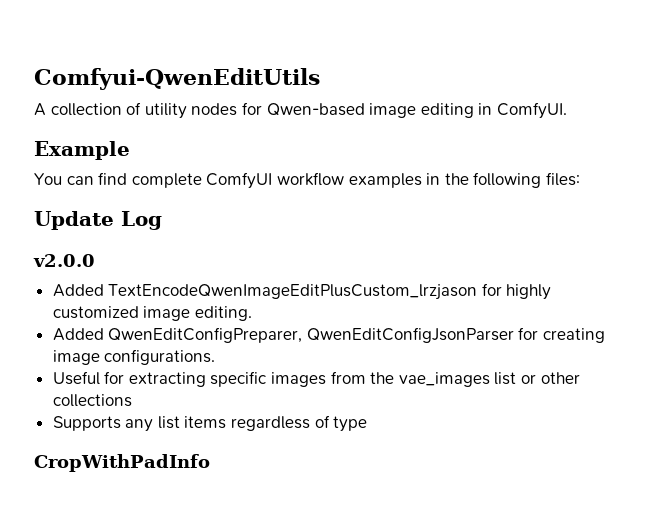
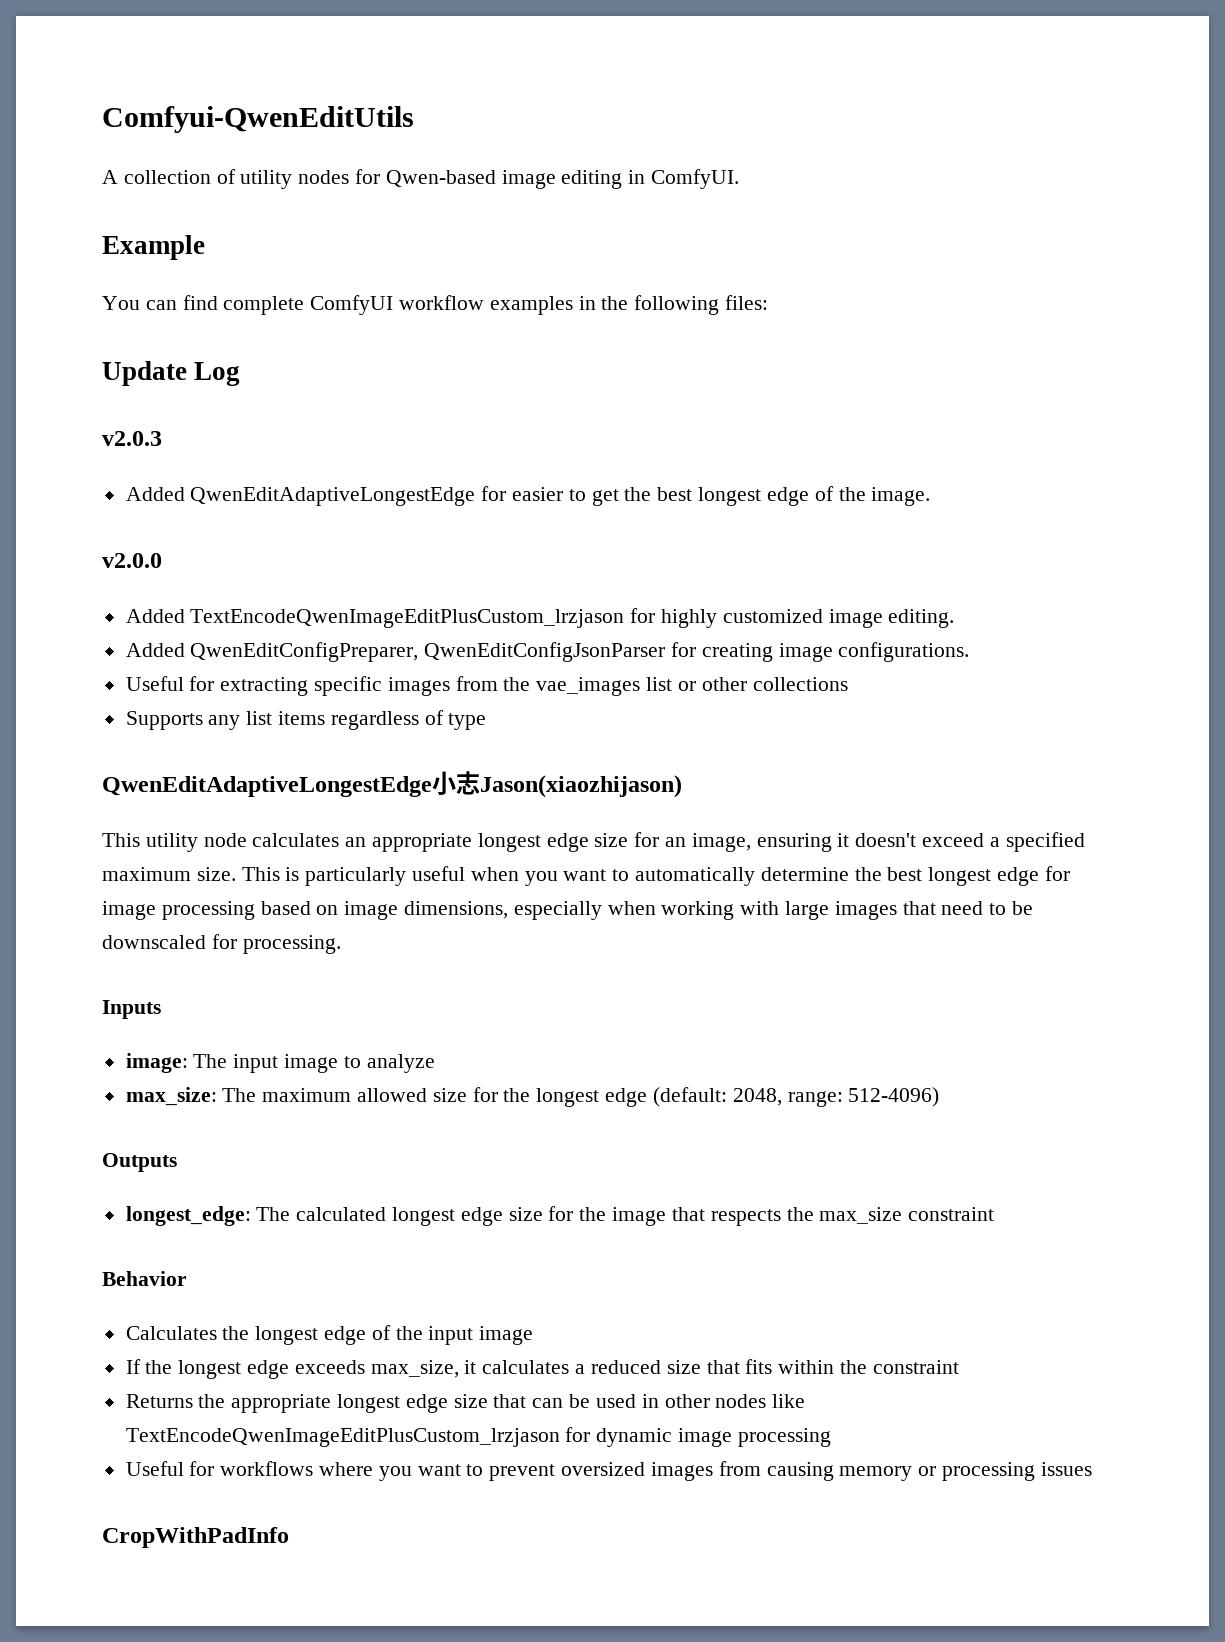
+ v2.0.3
+ Added QwenEditAdaptiveLongestEdge for easier to get the best longest edge of the image.
+ QwenEditAdaptiveLongestEdge小志Jason(xiaozhijason)
+ This utility node calculates an appropriate longest edge size for an image, ensuring it doesn't exceed a specified maximum size. This is particularly useful when you want to automatically determine the best longest edge for image processing based on image dimensions, especially when working with large images that need to be downscaled for processing.
+ Inputs
+ image: The input image to analyze
+ max_size: The maximum allowed size for the longest edge (default: 2048, range: 512-4096)
+ Outputs
+ longest_edge: The calculated longest edge size for the image that respects the max_size constraint
+ Behavior
+ Calculates the longest edge of the input image
+ If the longest edge exceeds max_size, it calculates a reduced size that fits within the constraint
+ Returns the appropriate longest edge size that can be used in other nodes like TextEncodeQwenImageEditPlusCustom_lrzjason for dynamic image processing
+ Useful for workflows where you want to prevent oversized images from causing memory or processing issues

